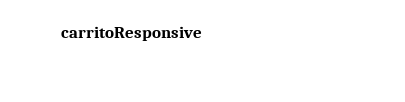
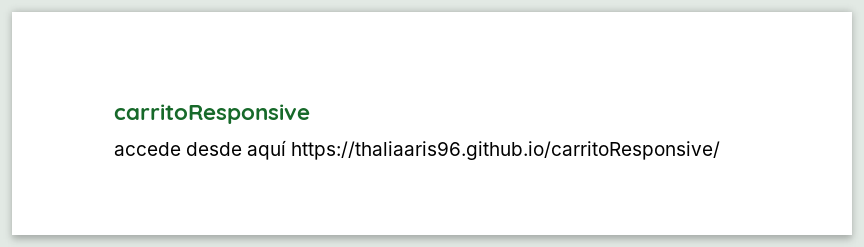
+ accede desde aquí https://thaliaaris96.github.io/carritoResponsive/

